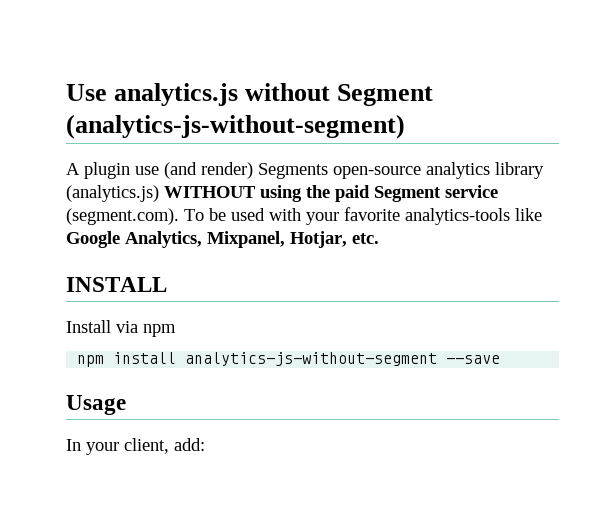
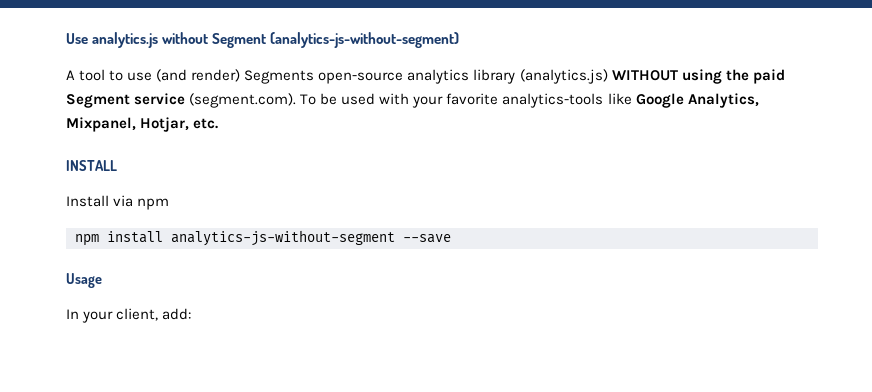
- A plugin use (and render) Segments open-source analytics library (analytics.js) WITHOUT using the paid Segment service (segment.com). To be used with your favorite analytics-tools like Google Analytics, Mixpanel, Hotjar, etc.
+ A tool to use (and render) Segments open-source analytics library (analytics.js) WITHOUT using the paid Segment service (segment.com). To be used with your favorite analytics-tools like Google Analytics, Mixpanel, Hotjar, etc.

